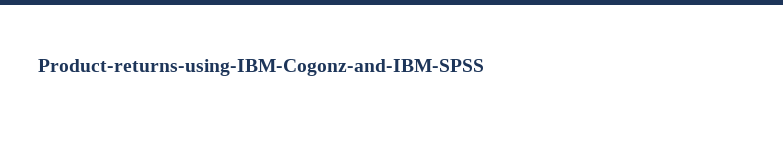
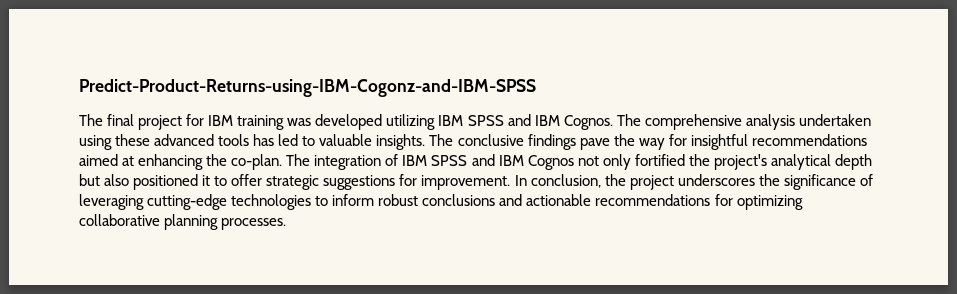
- Product-returns-using-IBM-Cogonz-and-IBM-SPSS
+ Predict-Product-Returns-using-IBM-Cogonz-and-IBM-SPSS
+ The final project for IBM training was developed utilizing IBM SPSS and IBM Cognos. The comprehensive analysis undertaken using these advanced tools has led to valuable insights. The conclusive findings pave the way for insightful recommendations aimed at enhancing the co-plan. The integration of IBM SPSS and IBM Cognos not only fortified the project's analytical depth but also positioned it to offer strategic suggestions for improvement. In conclusion, the project underscores the significance of leveraging cutting-edge technologies to inform robust conclusions and actionable recommendations for optimizing collaborative planning processes.

